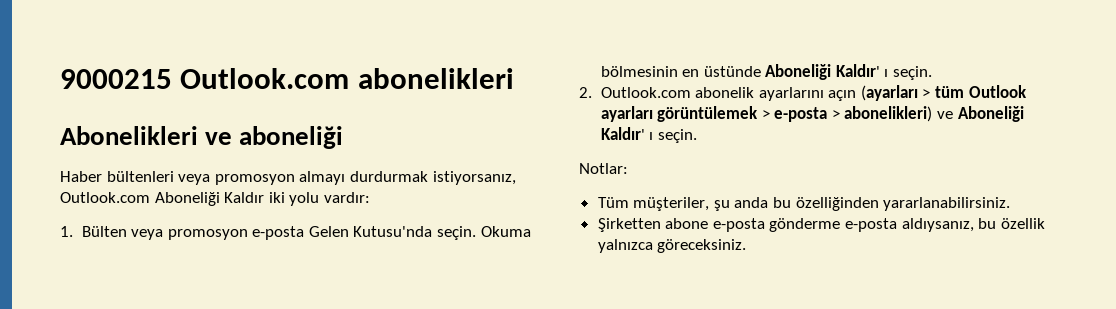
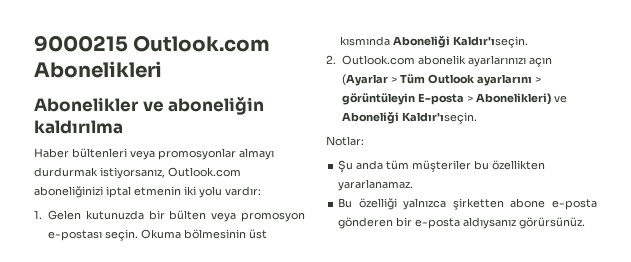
- 9000215 Outlook.com abonelikleri
- Abonelikleri ve aboneliği
+ 9000215 Outlook.com Abonelikleri
+ Abonelikler ve aboneliğin kaldırılma
- Haber bültenleri veya promosyon almayı durdurmak istiyorsanız, Outlook.com Aboneliği Kaldır iki yolu vardır:
+ Haber bültenleri veya promosyonlar almayı durdurmak istiyorsanız, Outlook.com aboneliğinizi iptal etmenin iki yolu vardır:
- 1. Bülten veya promosyon e-posta Gelen Kutusu'nda seçin. Okuma bölmesinin en üstünde Aboneliği Kaldır' ı seçin.
- 2. Outlook.com abonelik ayarlarını açın (ayarları > tüm Outlook ayarları görüntülemek > e-posta > abonelikleri) ve Aboneliği Kaldır' ı seçin.
+ 1. Gelen kutunuzda bir bülten veya promosyon e-postası seçin. Okuma bölmesinin üst kısmında Aboneliği Kaldır'ıseçin.
+ 2. Outlook.com abonelik ayarlarınızı açın (Ayarlar > Tüm Outlook ayarlarını > görüntüleyin E-posta > Abonelikleri) ve Aboneliği Kaldır'ıseçin.
  Notlar:
- Tüm müşteriler, şu anda bu özelliğinden yararlanabilirsiniz.
- Şirketten abone e-posta gönderme e-posta aldıysanız, bu özellik yalnızca göreceksiniz.
+ Şu anda tüm müşteriler bu özellikten yararlanamaz.
+ Bu özelliği yalnızca şirketten abone e-posta gönderen bir e-posta aldıysanız görürsünüz.

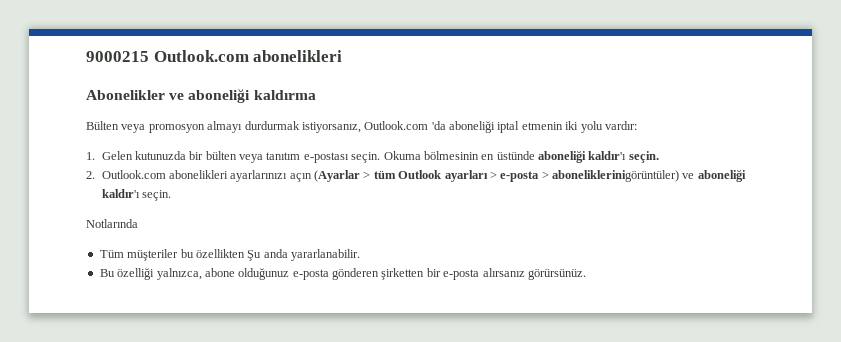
- 9000215 Outlook.com Abonelikleri
+ 9000215 Outlook.com abonelikleri
- Abonelikler ve aboneliğin kaldırılma
- Haber bültenleri veya promosyonlar almayı durdurmak istiyorsanız, Outlook.com aboneliğinizi iptal etmenin iki yolu vardır:
+ Abonelikler ve aboneliği kaldırma
+ Bülten veya promosyon almayı durdurmak istiyorsanız, Outlook.com 'da aboneliği iptal etmenin iki yolu vardır:
- 1. Gelen kutunuzda bir bülten veya promosyon e-postası seçin.
+ 1. Gelen kutunuzda bir bülten veya tanıtım e-postası seçin.
- Okuma bölmesinin üst kısmında Aboneliği Kaldır'ıseçin.
+ Okuma bölmesinin en üstünde aboneliği kaldır'ı seçin.
- 2. Outlook.com abonelik ayarlarınızı açın (Ayarlar > Tüm Outlook ayarlarını > görüntüleyin E-posta > Abonelikleri) ve Aboneliği Kaldır'ıseçin.
- Notlar:
- Şu anda tüm müşteriler bu özellikten yararlanamaz.
+ 2. Outlook.com abonelikleri ayarlarınızı açın (Ayarlar > tüm Outlook ayarları > e-posta > aboneliklerinigörüntüler) ve aboneliği kaldır'ı seçin.
+ Notlarında
+ Tüm müşteriler bu özellikten Şu anda yararlanabilir.
- Bu özelliği yalnızca şirketten abone e-posta gönderen bir e-posta aldıysanız görürsünüz.
+ Bu özelliği yalnızca, abone olduğunuz e-posta gönderen şirketten bir e-posta alırsanız görürsünüz.

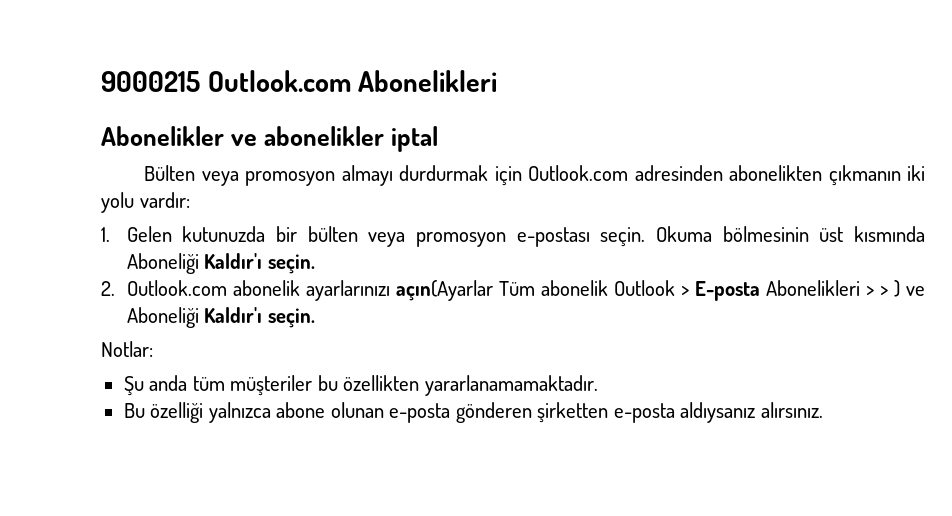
- 9000215 Outlook.com abonelikleri
+ 9000215 Outlook.com Abonelikleri
- Abonelikler ve aboneliği kaldırma
+ Abonelikler ve abonelikler iptal
- Bülten veya promosyon almayı durdurmak istiyorsanız, Outlook.com 'da aboneliği iptal etmenin iki yolu vardır:
+ Bülten veya promosyon almayı durdurmak için Outlook.com adresinden abonelikten çıkmanın iki yolu vardır:
- 1. Gelen kutunuzda bir bülten veya tanıtım e-postası seçin.
+ 1. Gelen kutunuzda bir bülten veya promosyon e-postası seçin.
- Okuma bölmesinin en üstünde aboneliği kaldır'ı seçin.
+ Okuma bölmesinin üst kısmında Aboneliği Kaldır'ı seçin.
- 2. Outlook.com abonelikleri ayarlarınızı açın (Ayarlar > tüm Outlook ayarları > e-posta > aboneliklerinigörüntüler) ve aboneliği kaldır'ı seçin.
- Notlarında
- Tüm müşteriler bu özellikten Şu anda yararlanabilir.
- Bu özelliği yalnızca, abone olduğunuz e-posta gönderen şirketten bir e-posta alırsanız görürsünüz.
+ 2. Outlook.com abonelik ayarlarınızı açın(Ayarlar Tüm abonelik Outlook > E-posta Abonelikleri > > ) ve Aboneliği Kaldır'ı seçin.
+ Notlar:
+ Şu anda tüm müşteriler bu özellikten yararlanamamaktadır.
+ Bu özelliği yalnızca abone olunan e-posta gönderen şirketten e-posta aldıysanız alırsınız.

